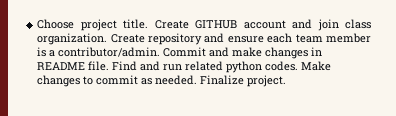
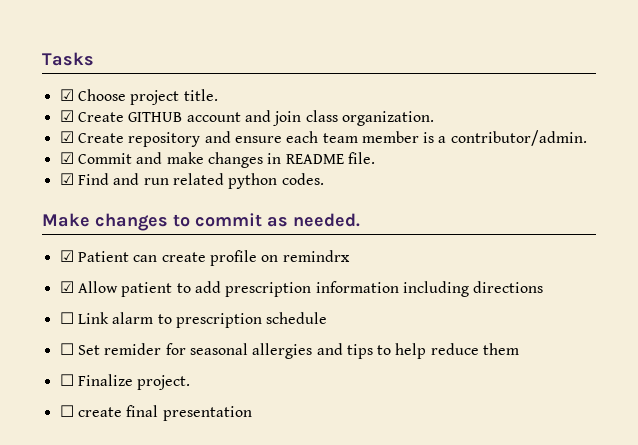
- Choose project title. Create GITHUB account and join class organization. Create repository and ensure each team member is a contributor/admin. Commit and make changes in README file. Find and run related python codes. Make changes to commit as needed. Finalize project.
+ Tasks
+ ☑ Choose project title.
+ ☑ Create GITHUB account and join class organization.
+ ☑ Create repository and ensure each team member is a contributor/admin.
+ ☑ Commit and make changes in README file.
+ ☑ Find and run related python codes.
+ Make changes to commit as needed.
+ ☑ Patient can create profile on remindrx
+ ☑ Allow patient to add prescription information including directions
+ ☐ Link alarm to prescription schedule
+ ☐ Set remider for seasonal allergies and tips to help reduce them
+ ☐ Finalize project.
+ ☐ create final presentation

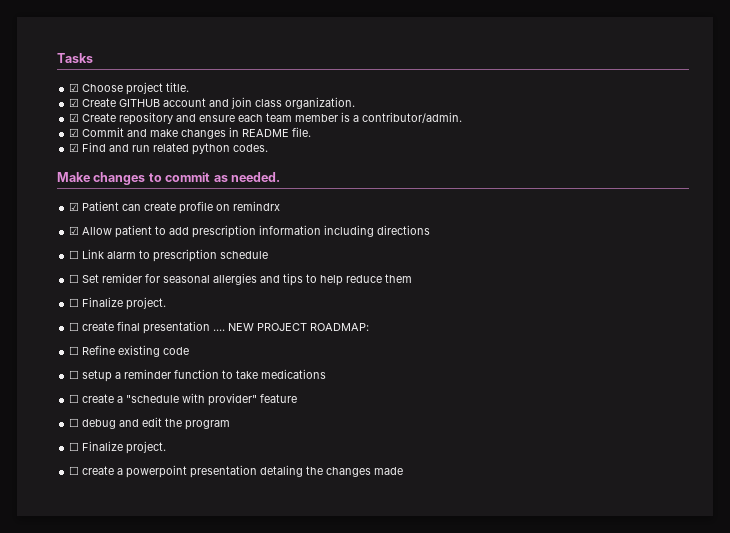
- ☐ create final presentation
+ ☐ create final presentation .... NEW PROJECT ROADMAP:
+ ☐ Refine existing code
+ ☐ setup a reminder function to take medications
+ ☐ create a "schedule with provider" feature
+ ☐ debug and edit the program
+ ☐ Finalize project.
+ ☐ create a powerpoint presentation detaling the changes made

